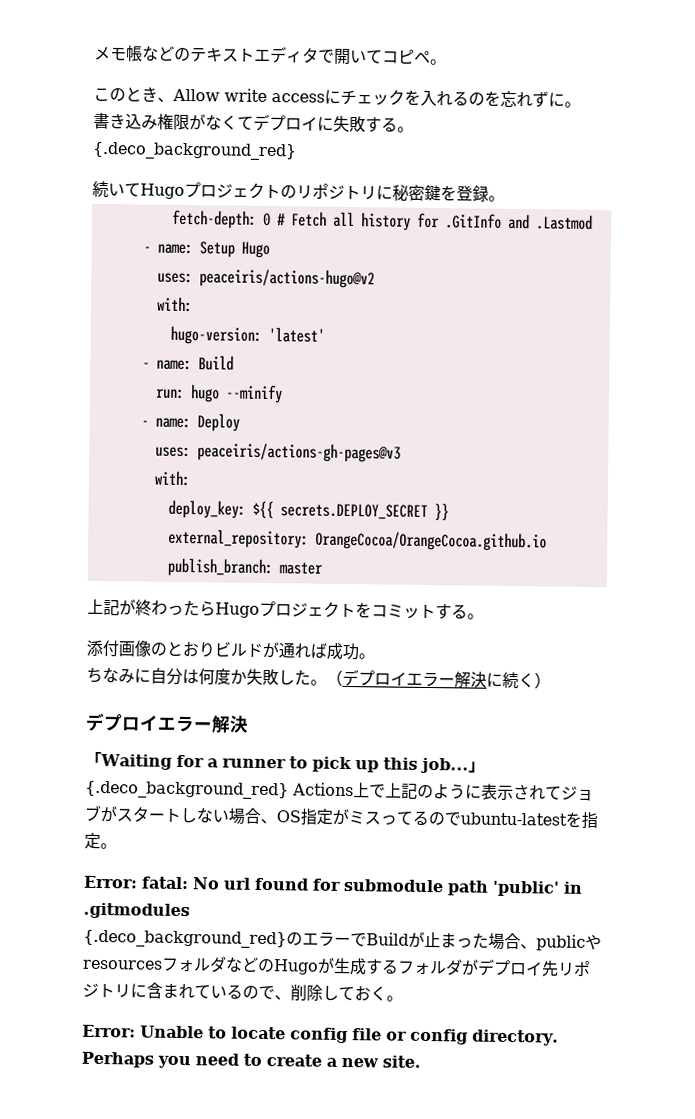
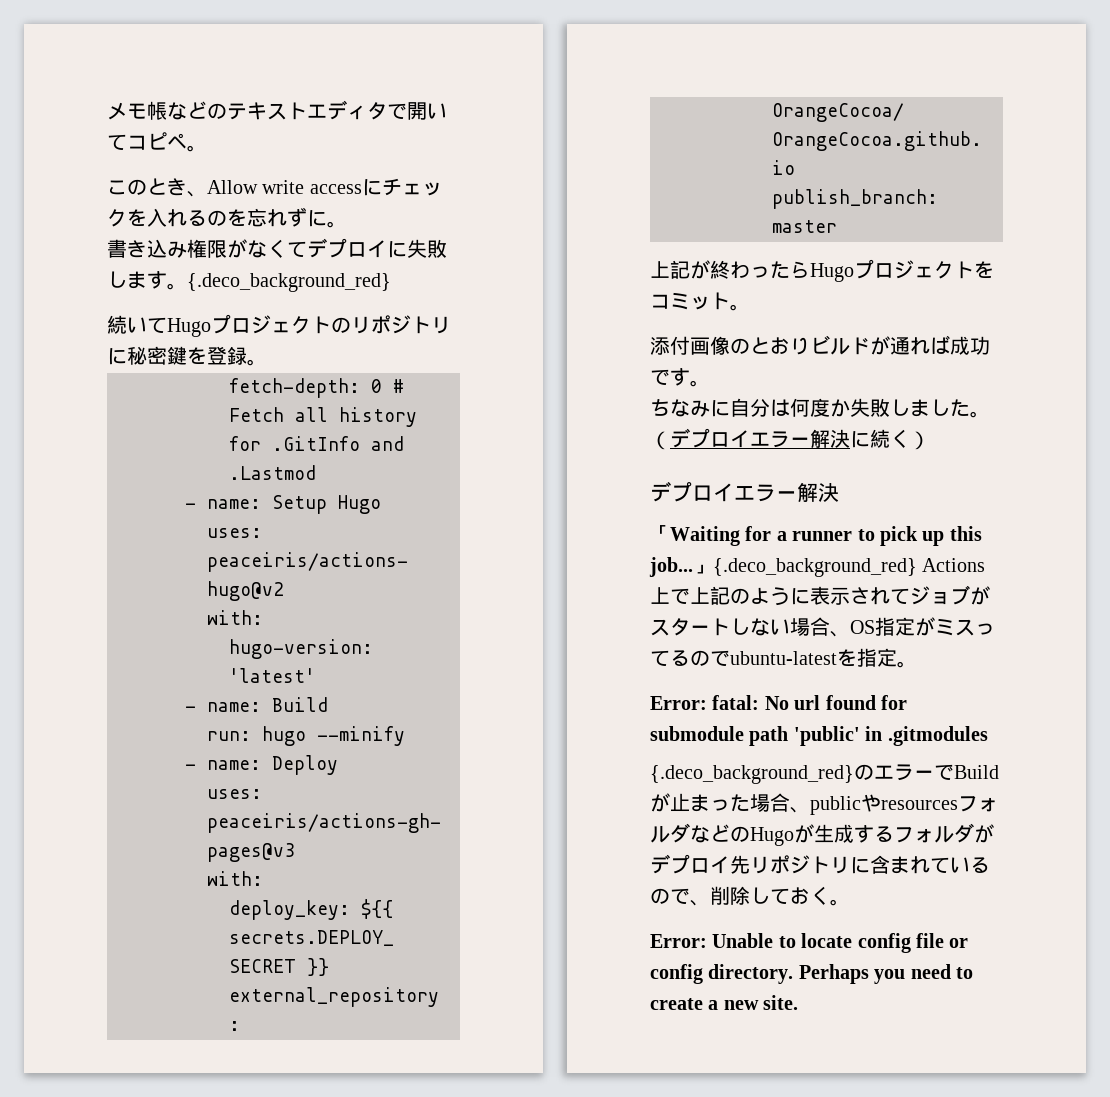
- 書き込み権限がなくてデプロイに失敗する。
+ 書き込み権限がなくてデプロイに失敗します。
- 上記が終わったらHugoプロジェクトをコミットする。
+ 上記が終わったらHugoプロジェクトをコミット。
- 添付画像のとおりビルドが通れば成功。
+ 添付画像のとおりビルドが通れば成功です。
- ちなみに自分は何度か失敗した。
+ ちなみに自分は何度か失敗しました。

